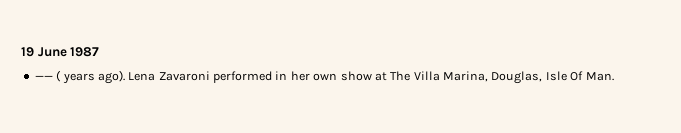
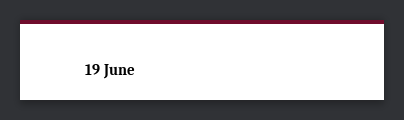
- 19 June 1987
- —— ( years ago). Lena Zavaroni performed in her own show at The Villa Marina, Douglas, Isle Of Man.
+ 19 June

